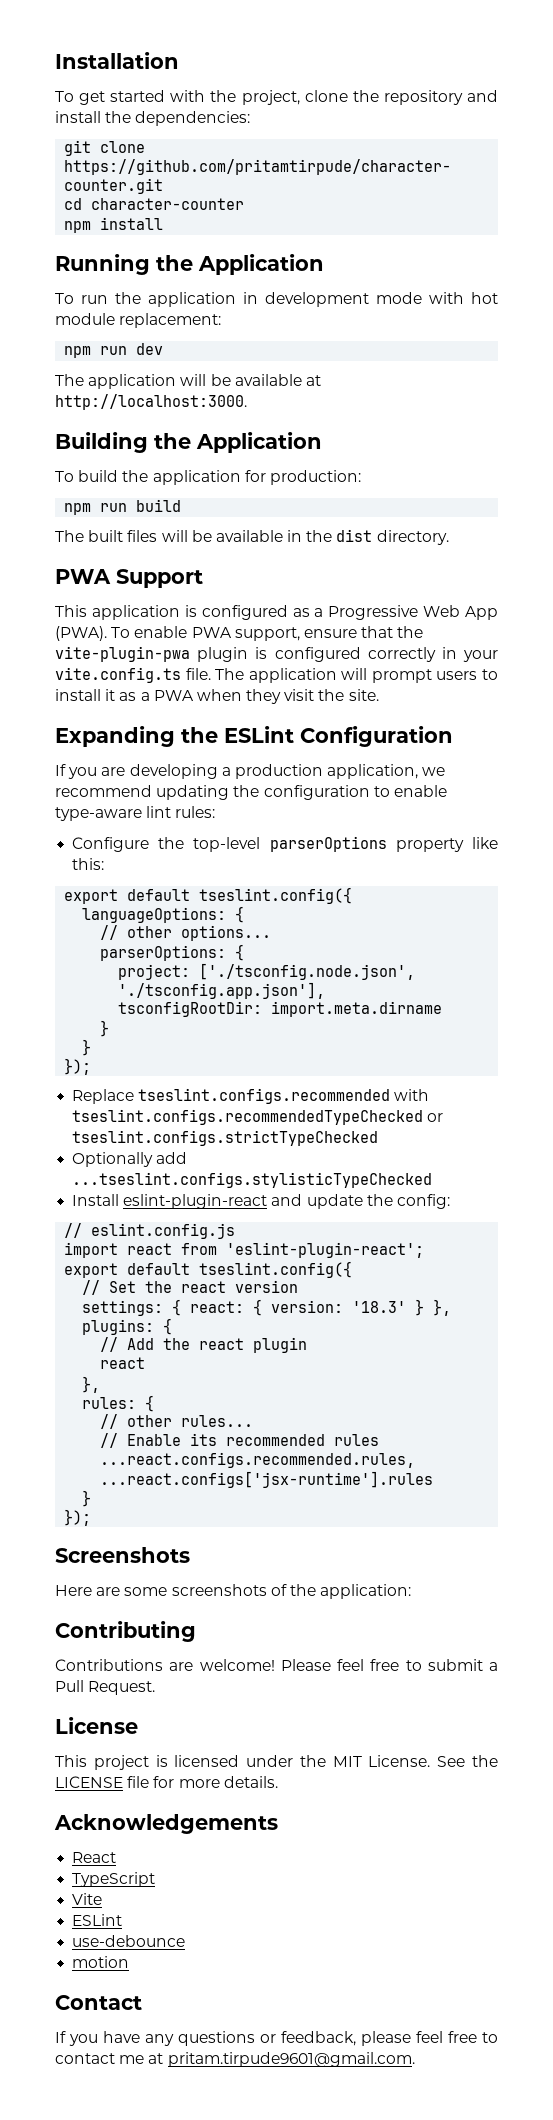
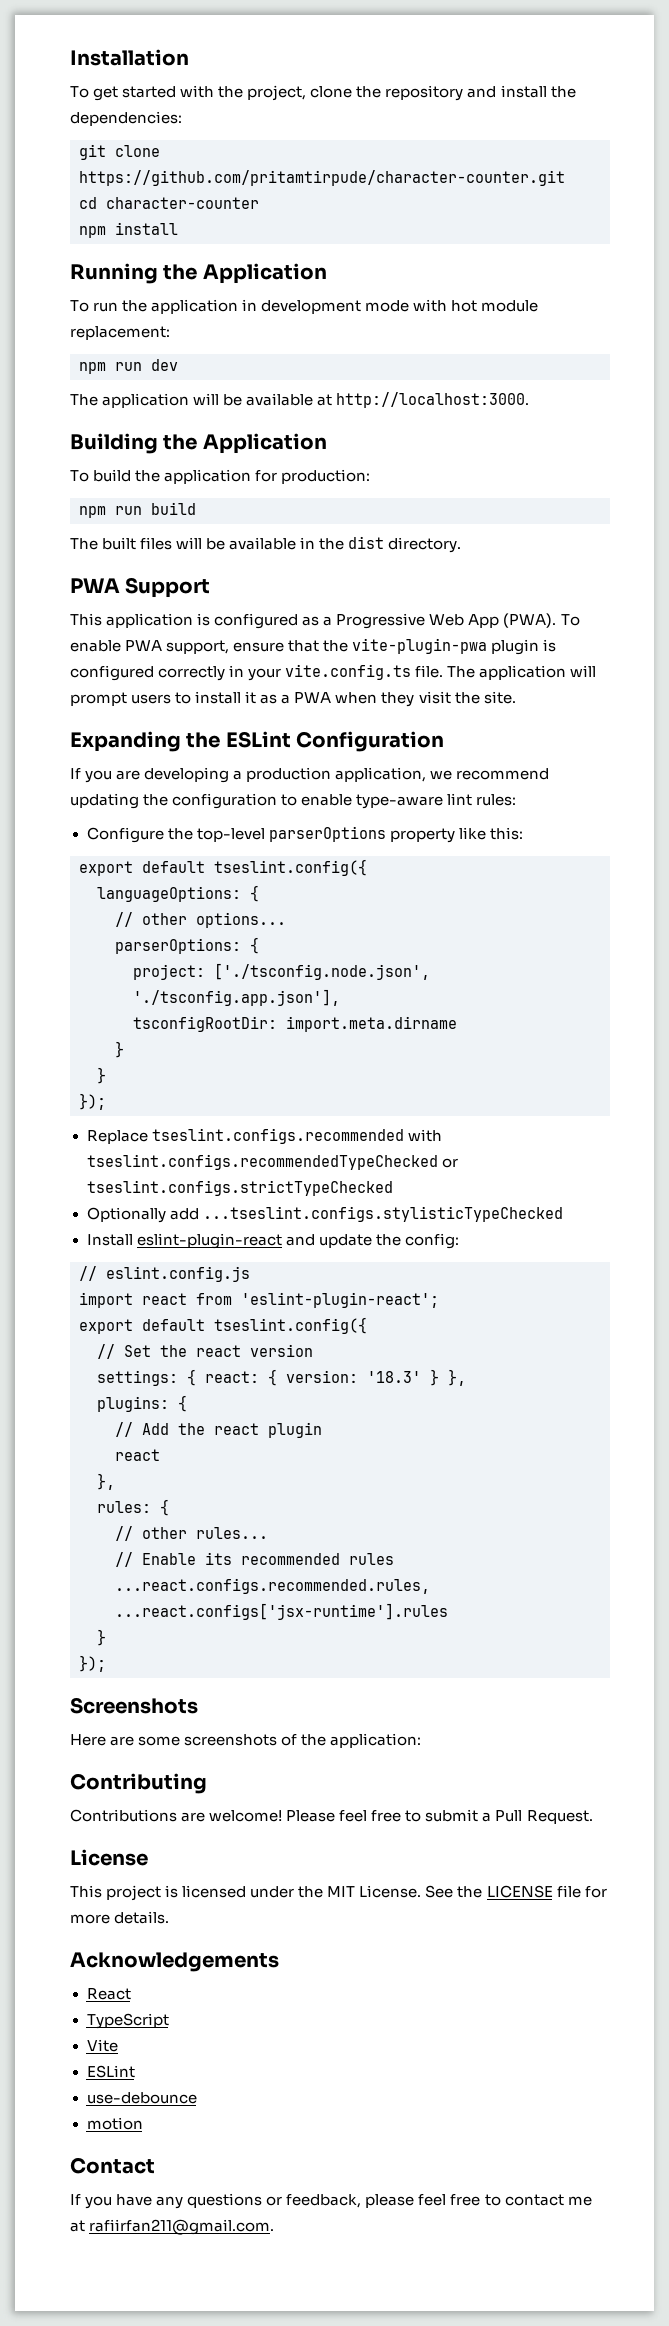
- If you have any questions or feedback, please feel free to contact me at pritam.tirpude9601@gmail.com.
+ If you have any questions or feedback, please feel free to contact me at rafiirfan211@gmail.com.

